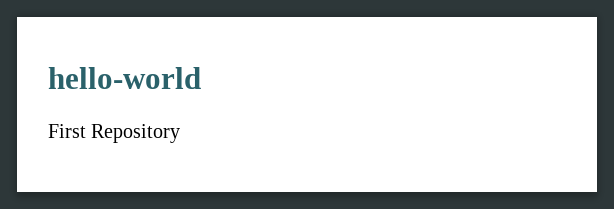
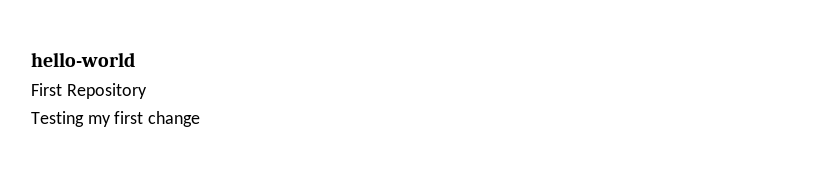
+ Testing my first change

